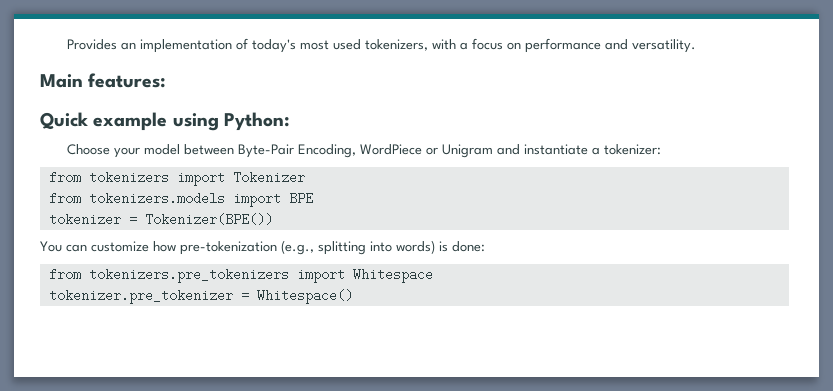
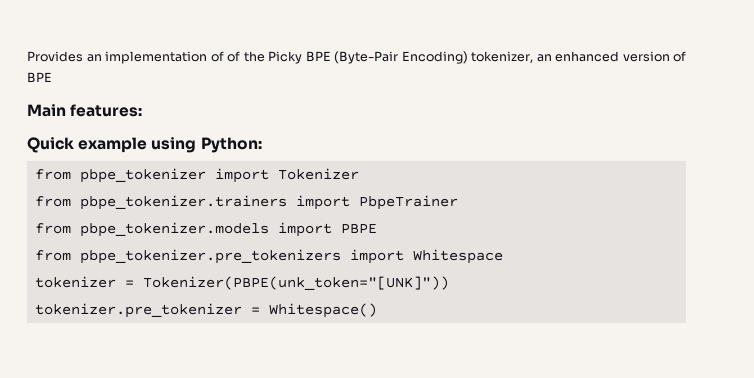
- Provides an implementation of today's most used tokenizers, with a focus on performance and versatility.
+ Provides an implementation of of the Picky BPE (Byte-Pair Encoding) tokenizer, an enhanced version of BPE
- Choose your model between Byte-Pair Encoding, WordPiece or Unigram and instantiate a tokenizer:
- from tokenizers import Tokenizer
+ from pbpe_tokenizer import Tokenizer
- from tokenizers.models import BPE
- tokenizer = Tokenizer(BPE())
- You can customize how pre-tokenization (e.g., splitting into words) is done:
- from tokenizers.pre_tokenizers import Whitespace
+ from pbpe_tokenizer.trainers import PbpeTrainer
+ from pbpe_tokenizer.models import PBPE
+ from pbpe_tokenizer.pre_tokenizers import Whitespace
+ tokenizer = Tokenizer(PBPE(unk_token="[UNK]"))

